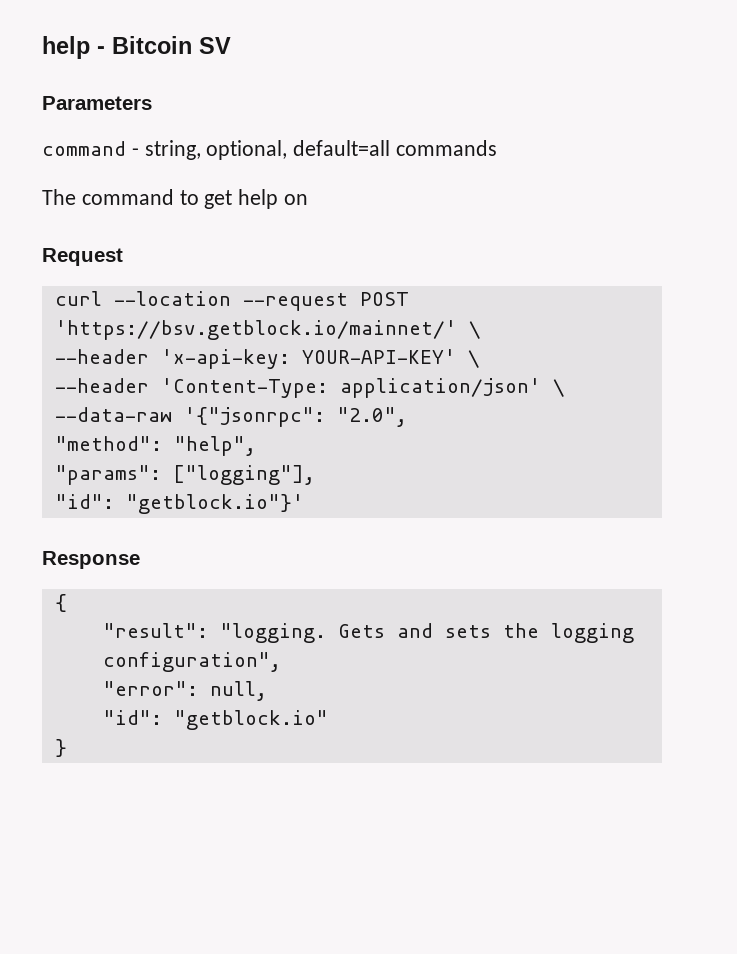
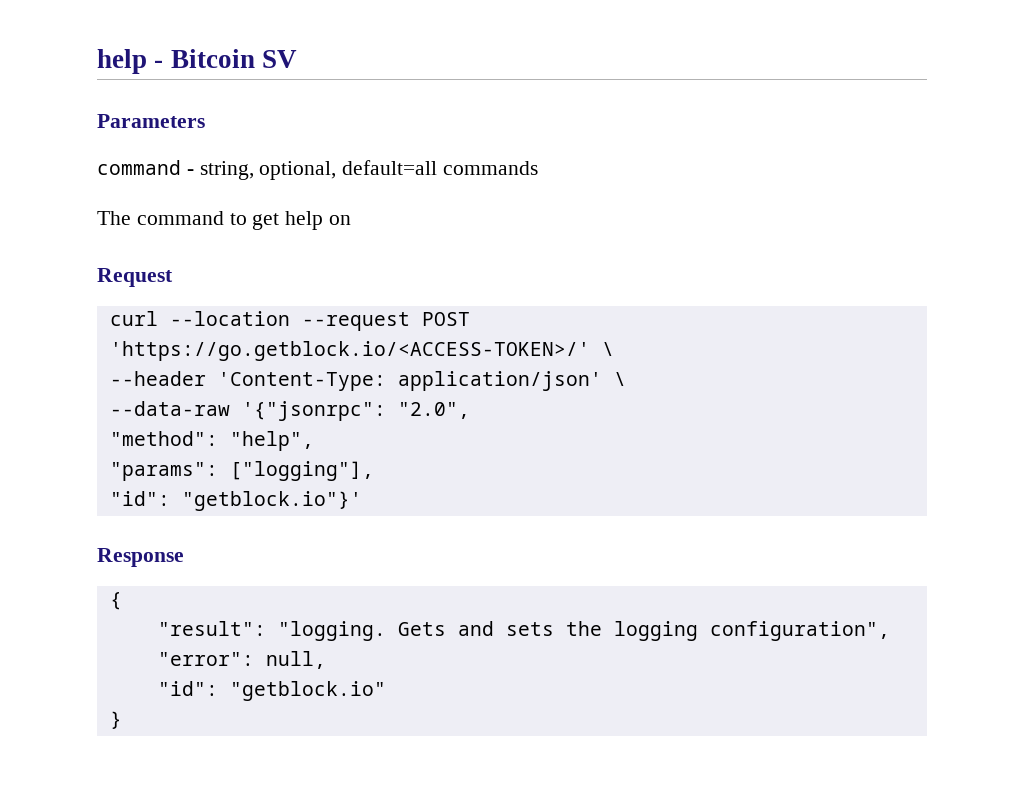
- curl --location --request POST 'https://bsv.getblock.io/mainnet/' \
- --header 'x-api-key: YOUR-API-KEY' \
+ curl --location --request POST 'https://go.getblock.io/<ACCESS-TOKEN>/' \

